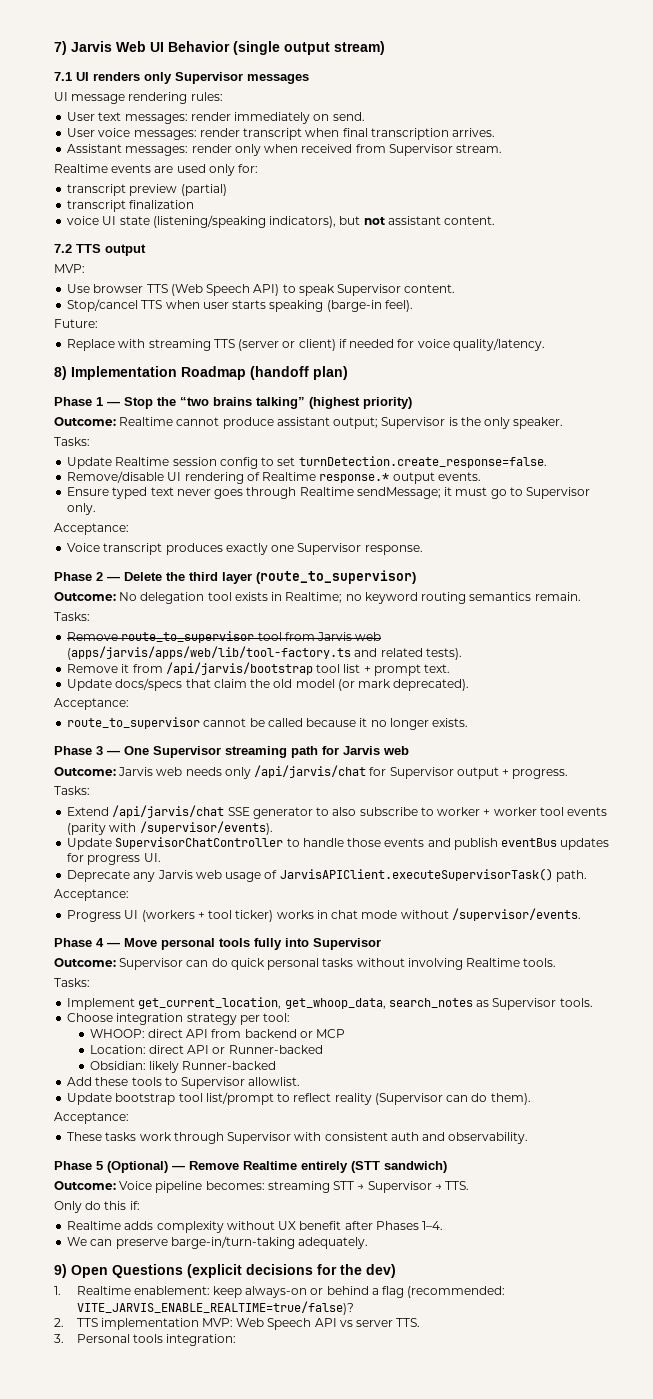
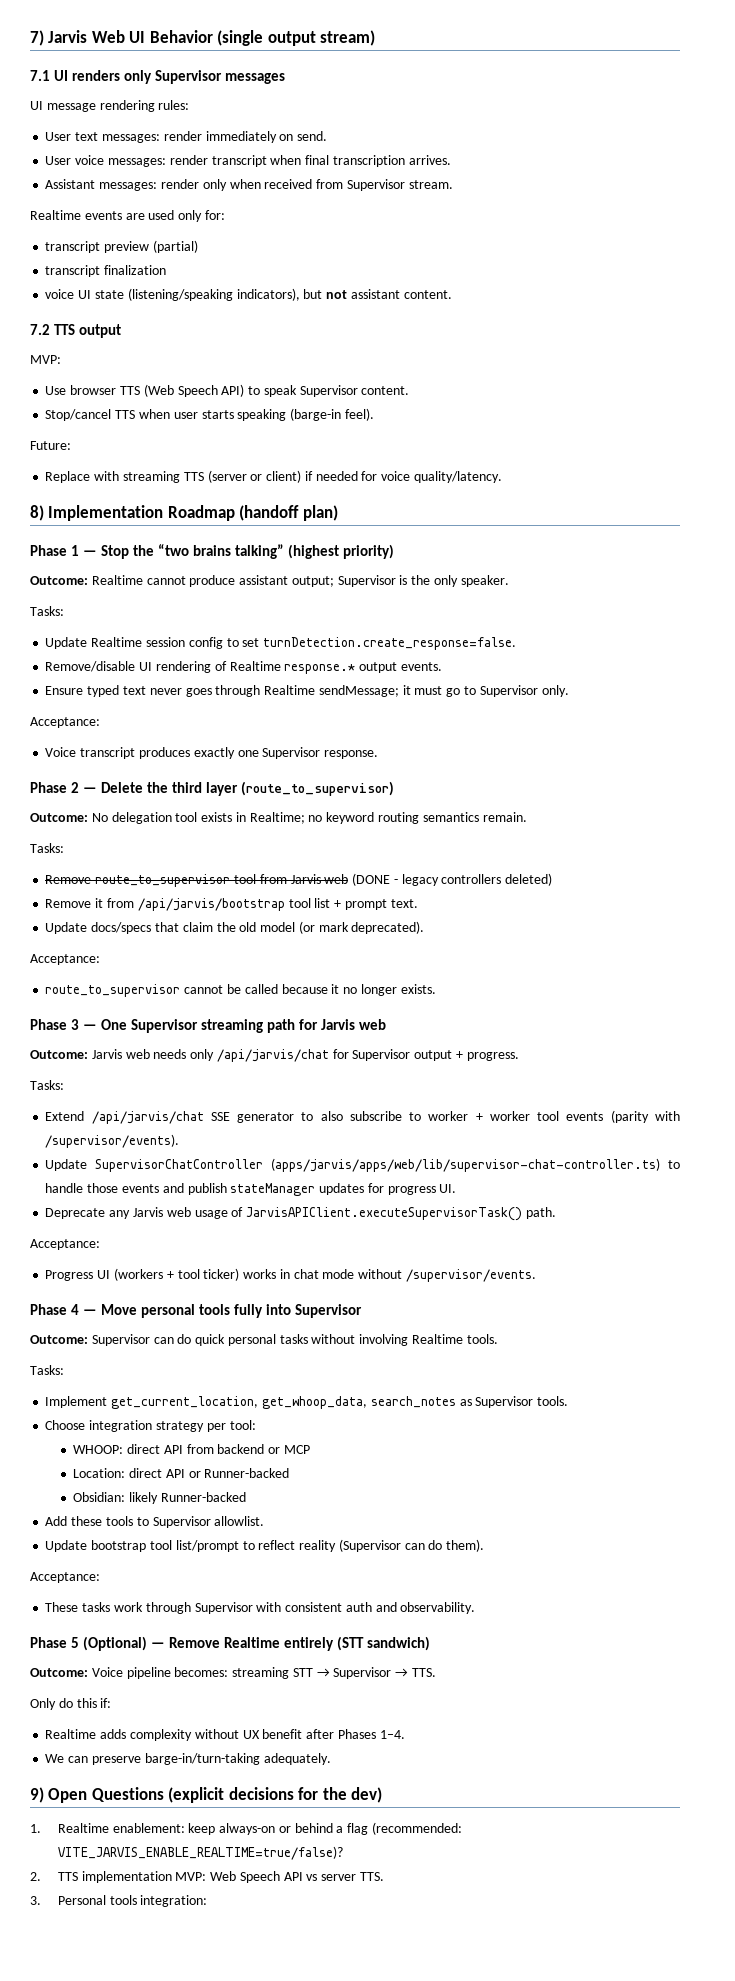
- Remove route_to_supervisor tool from Jarvis web (apps/jarvis/apps/web/lib/tool-factory.ts and related tests).
+ Remove route_to_supervisor tool from Jarvis web (DONE - legacy controllers deleted)
- Update SupervisorChatController to handle those events and publish eventBus updates for progress UI.
+ Update SupervisorChatController (apps/jarvis/apps/web/lib/supervisor-chat-controller.ts) to handle those events and publish stateManager updates for progress UI.

